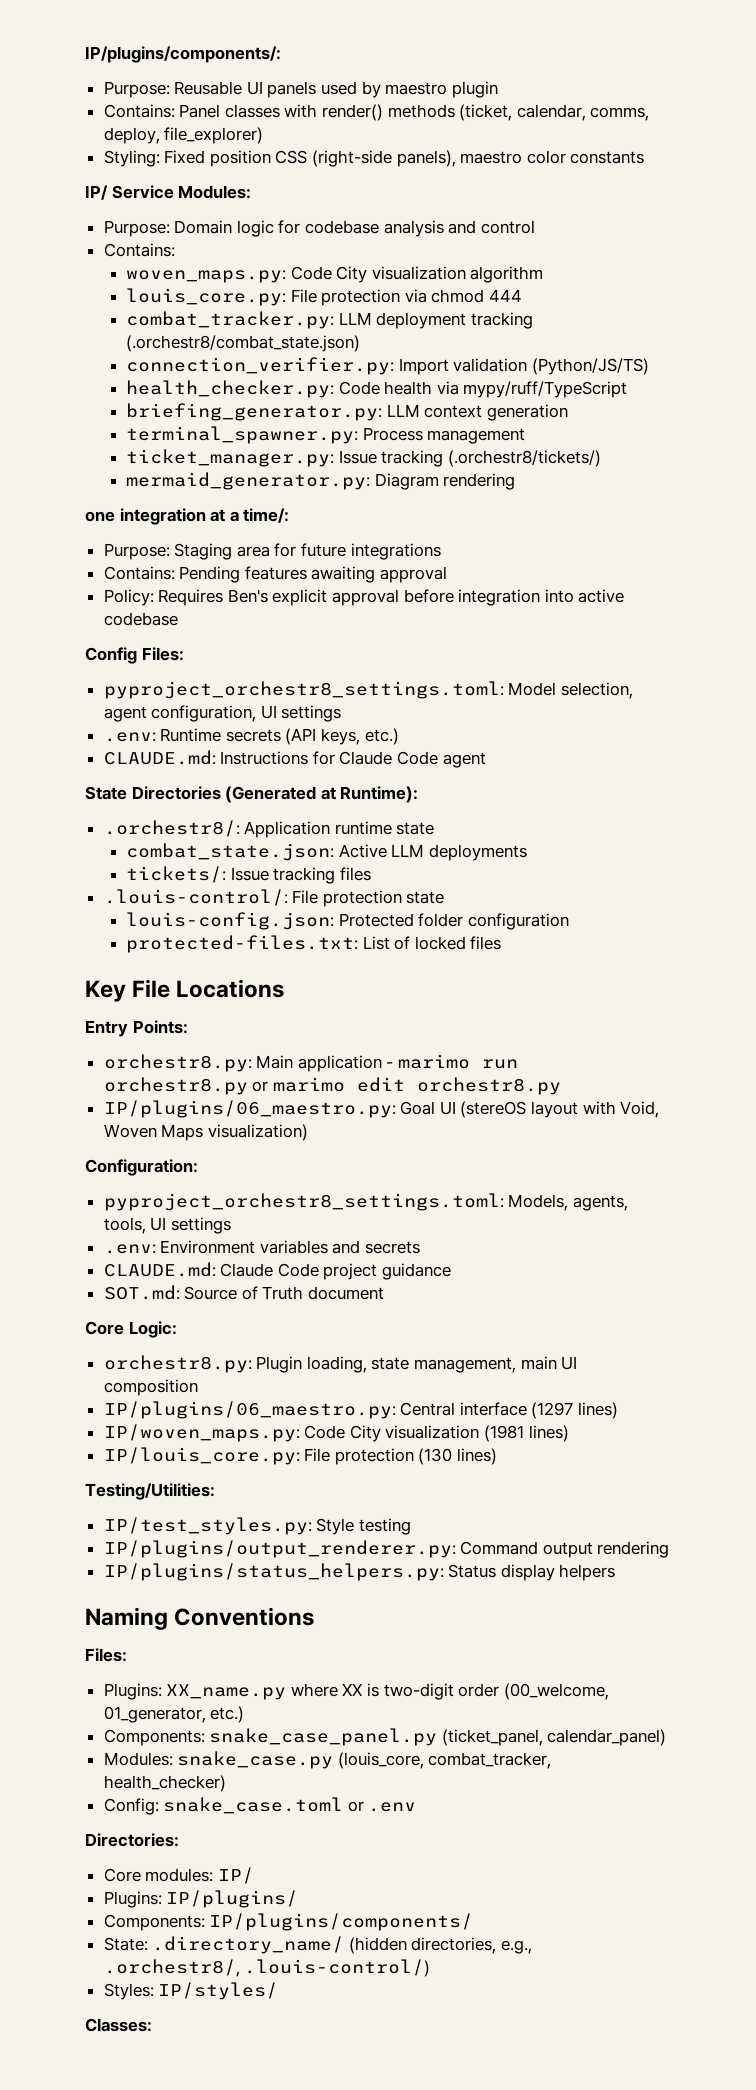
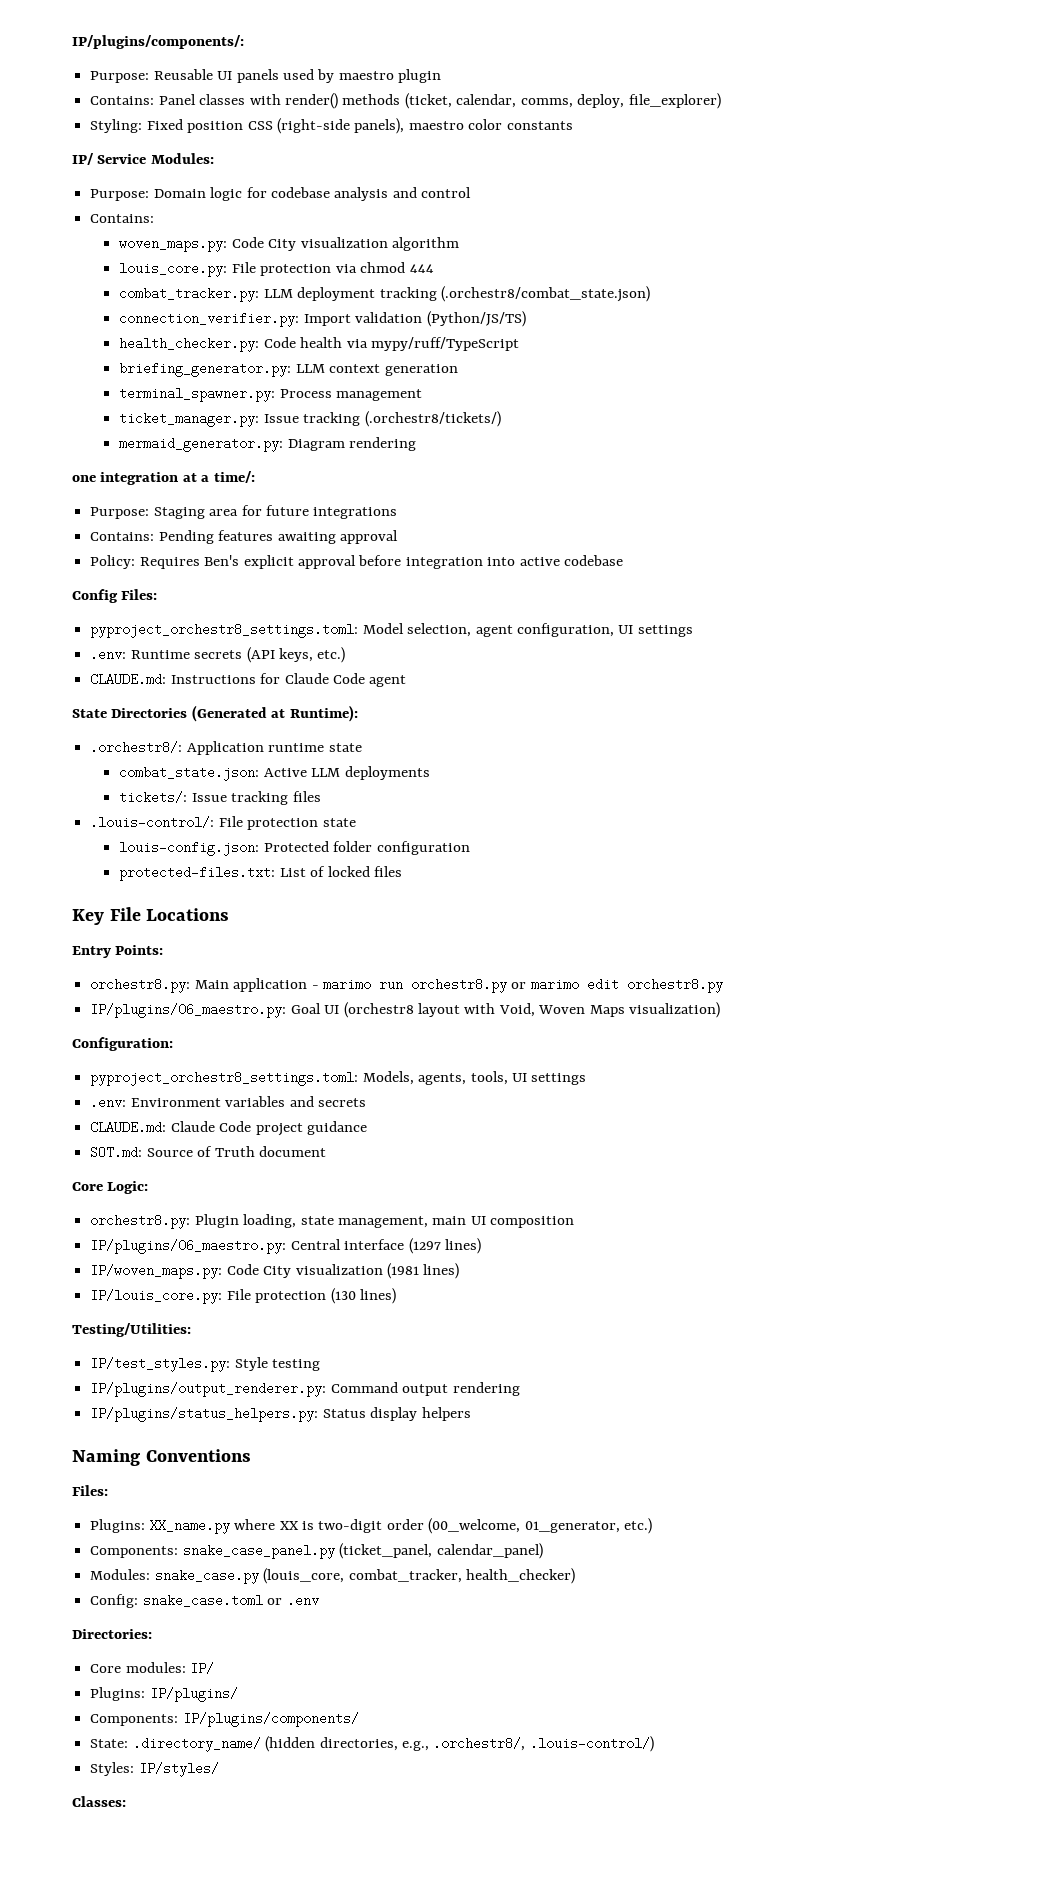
- IP/plugins/06_maestro.py: Goal UI (stereOS layout with Void, Woven Maps visualization)
+ IP/plugins/06_maestro.py: Goal UI (orchestr8 layout with Void, Woven Maps visualization)

